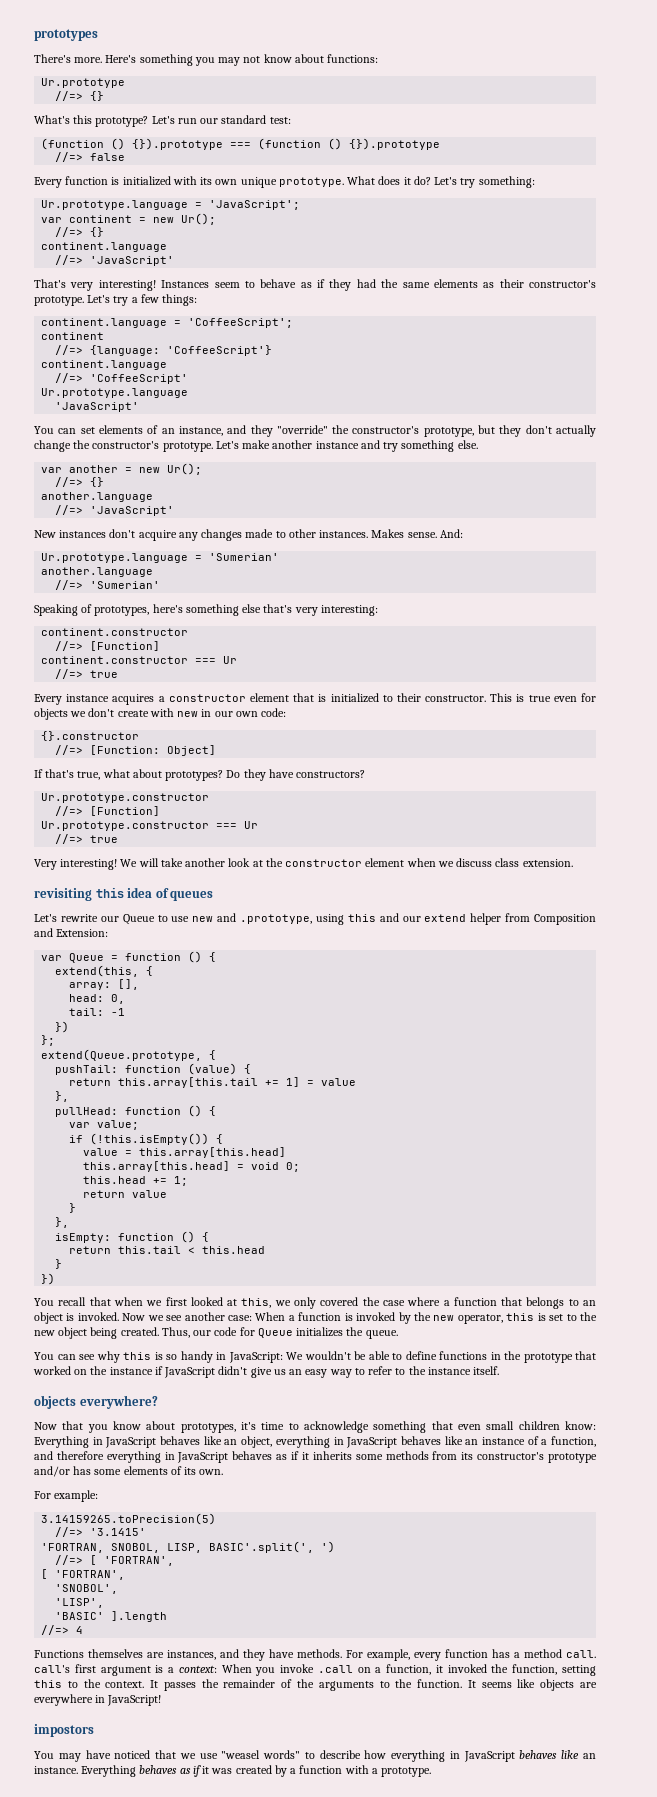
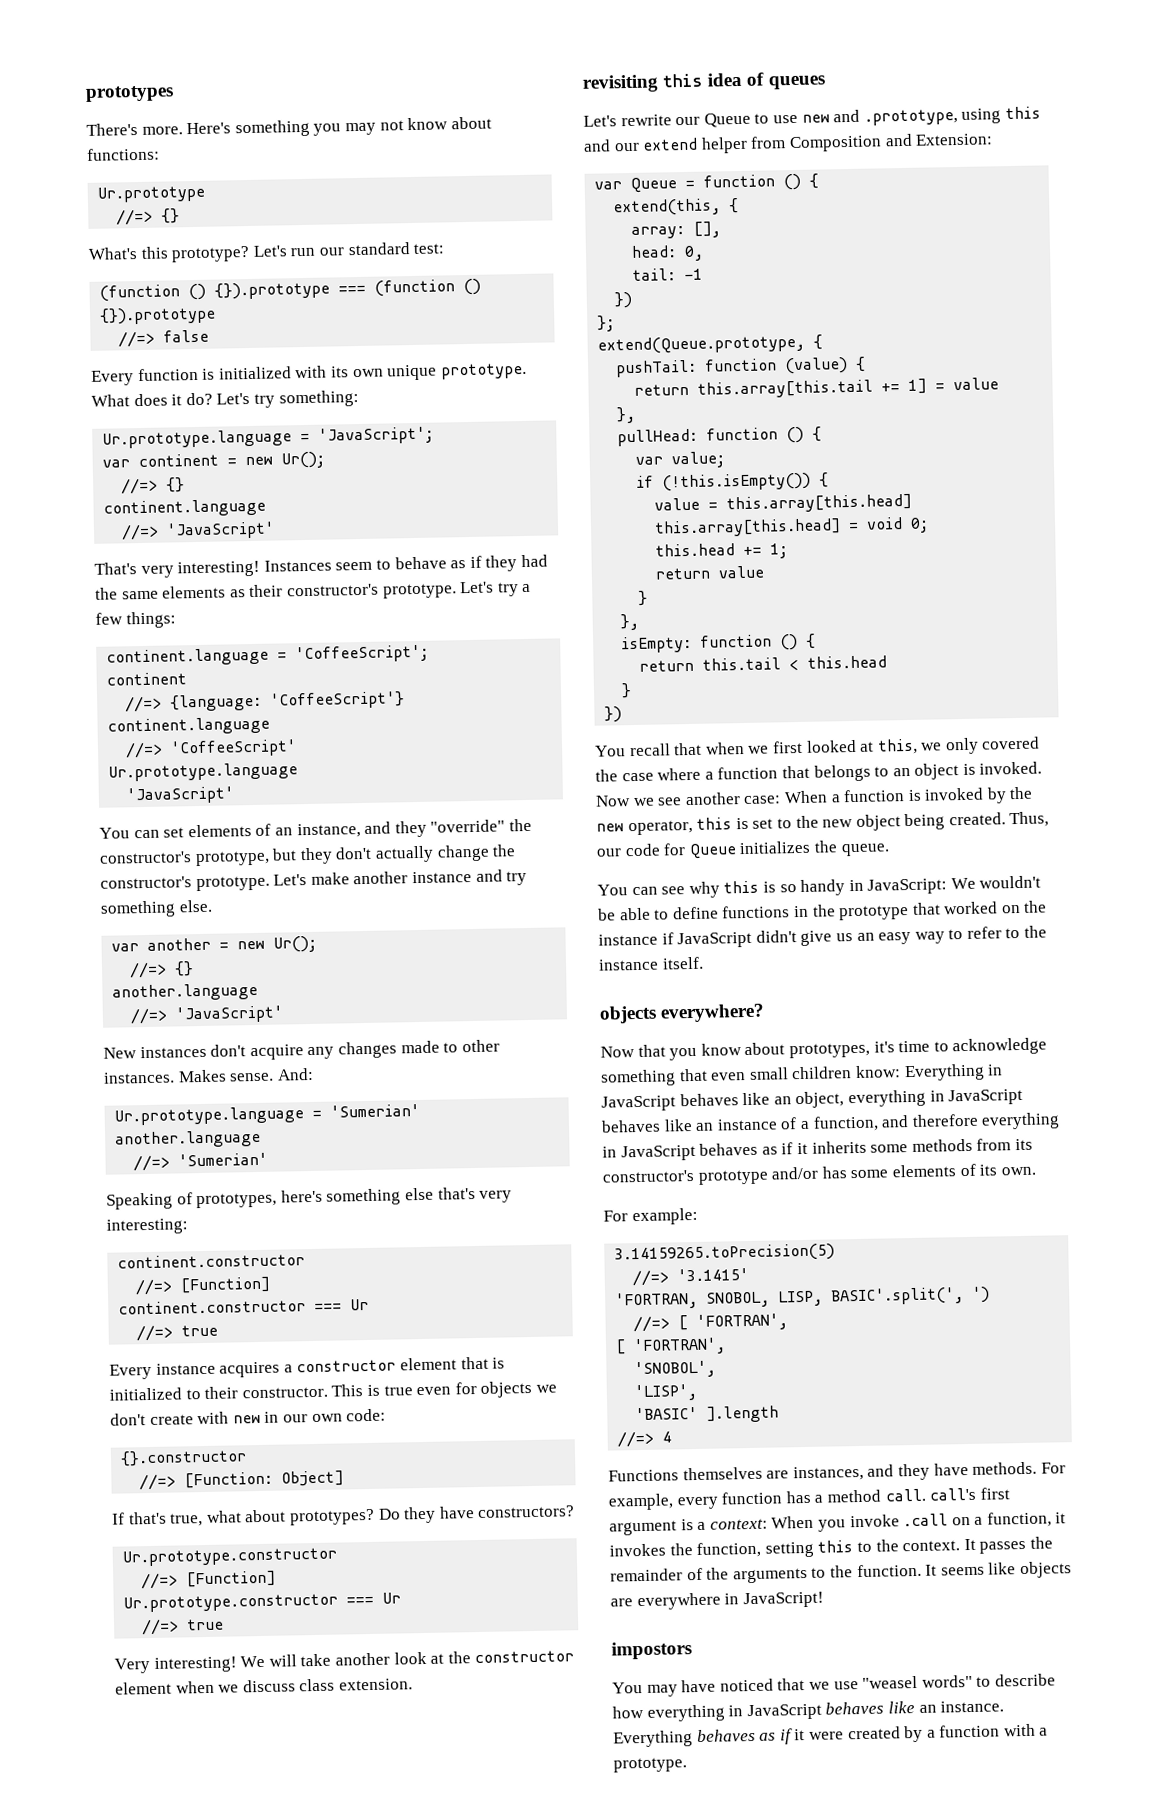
- For example, every function has a method call. call's first argument is a context: When you invoke .call on a function, it invoked the function, setting this to the context.
+ For example, every function has a method call. call's first argument is a context: When you invoke .call on a function, it invokes the function, setting this to the context.
- Everything behaves as if it was created by a function with a prototype.
+ Everything behaves as if it were created by a function with a prototype.

